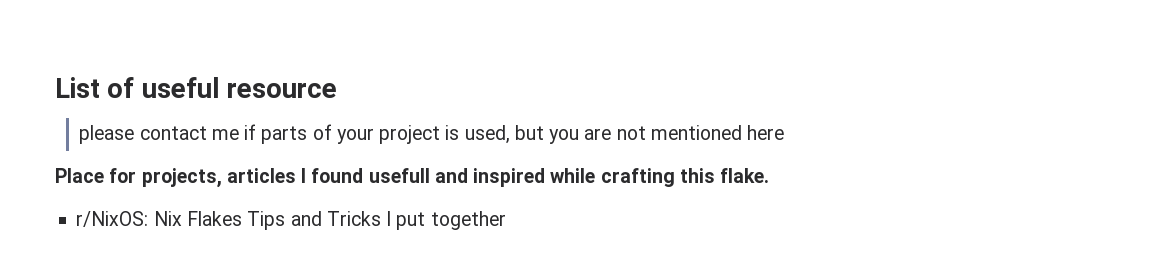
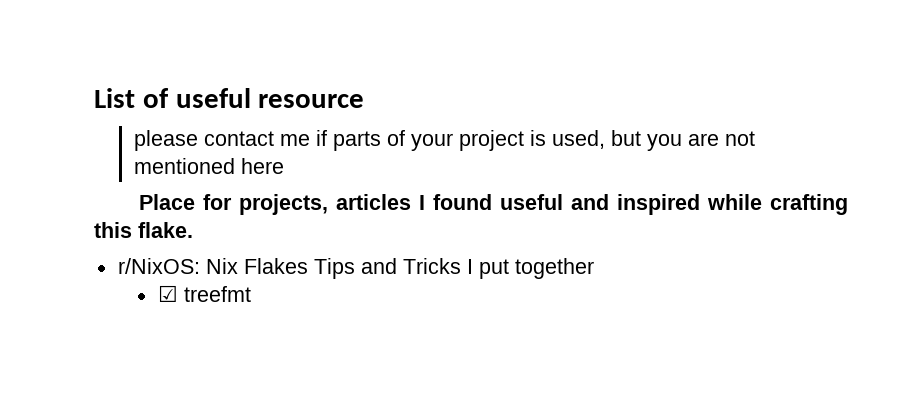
- Place for projects, articles I found usefull and inspired while crafting this flake.
+ Place for projects, articles I found useful and inspired while crafting this flake.
+ ☑ treefmt

